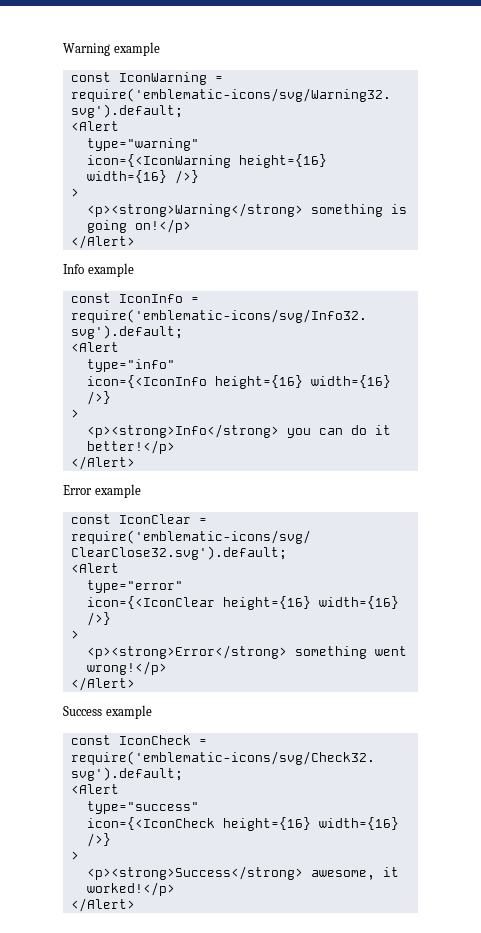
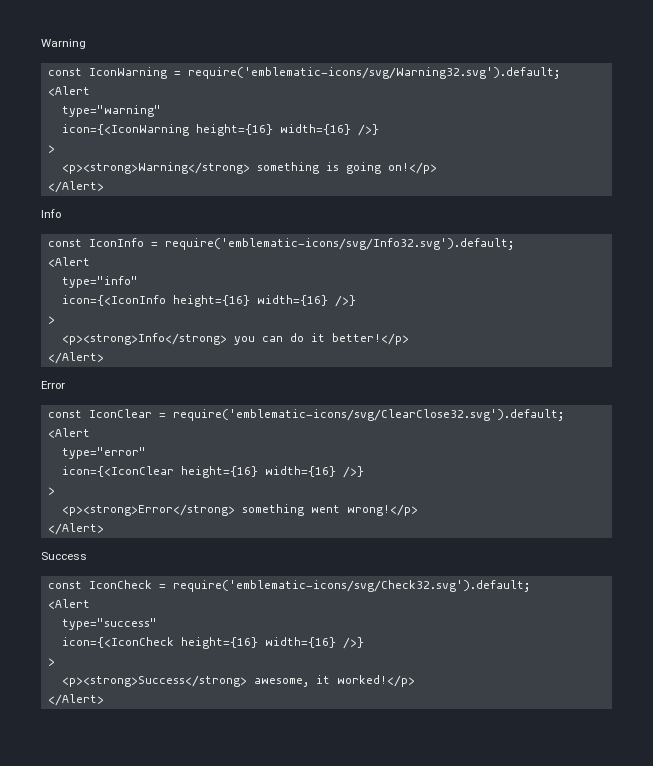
- Warning example
+ Warning
- Info example
+ Info
- Error example
+ Error
- Success example
+ Success

